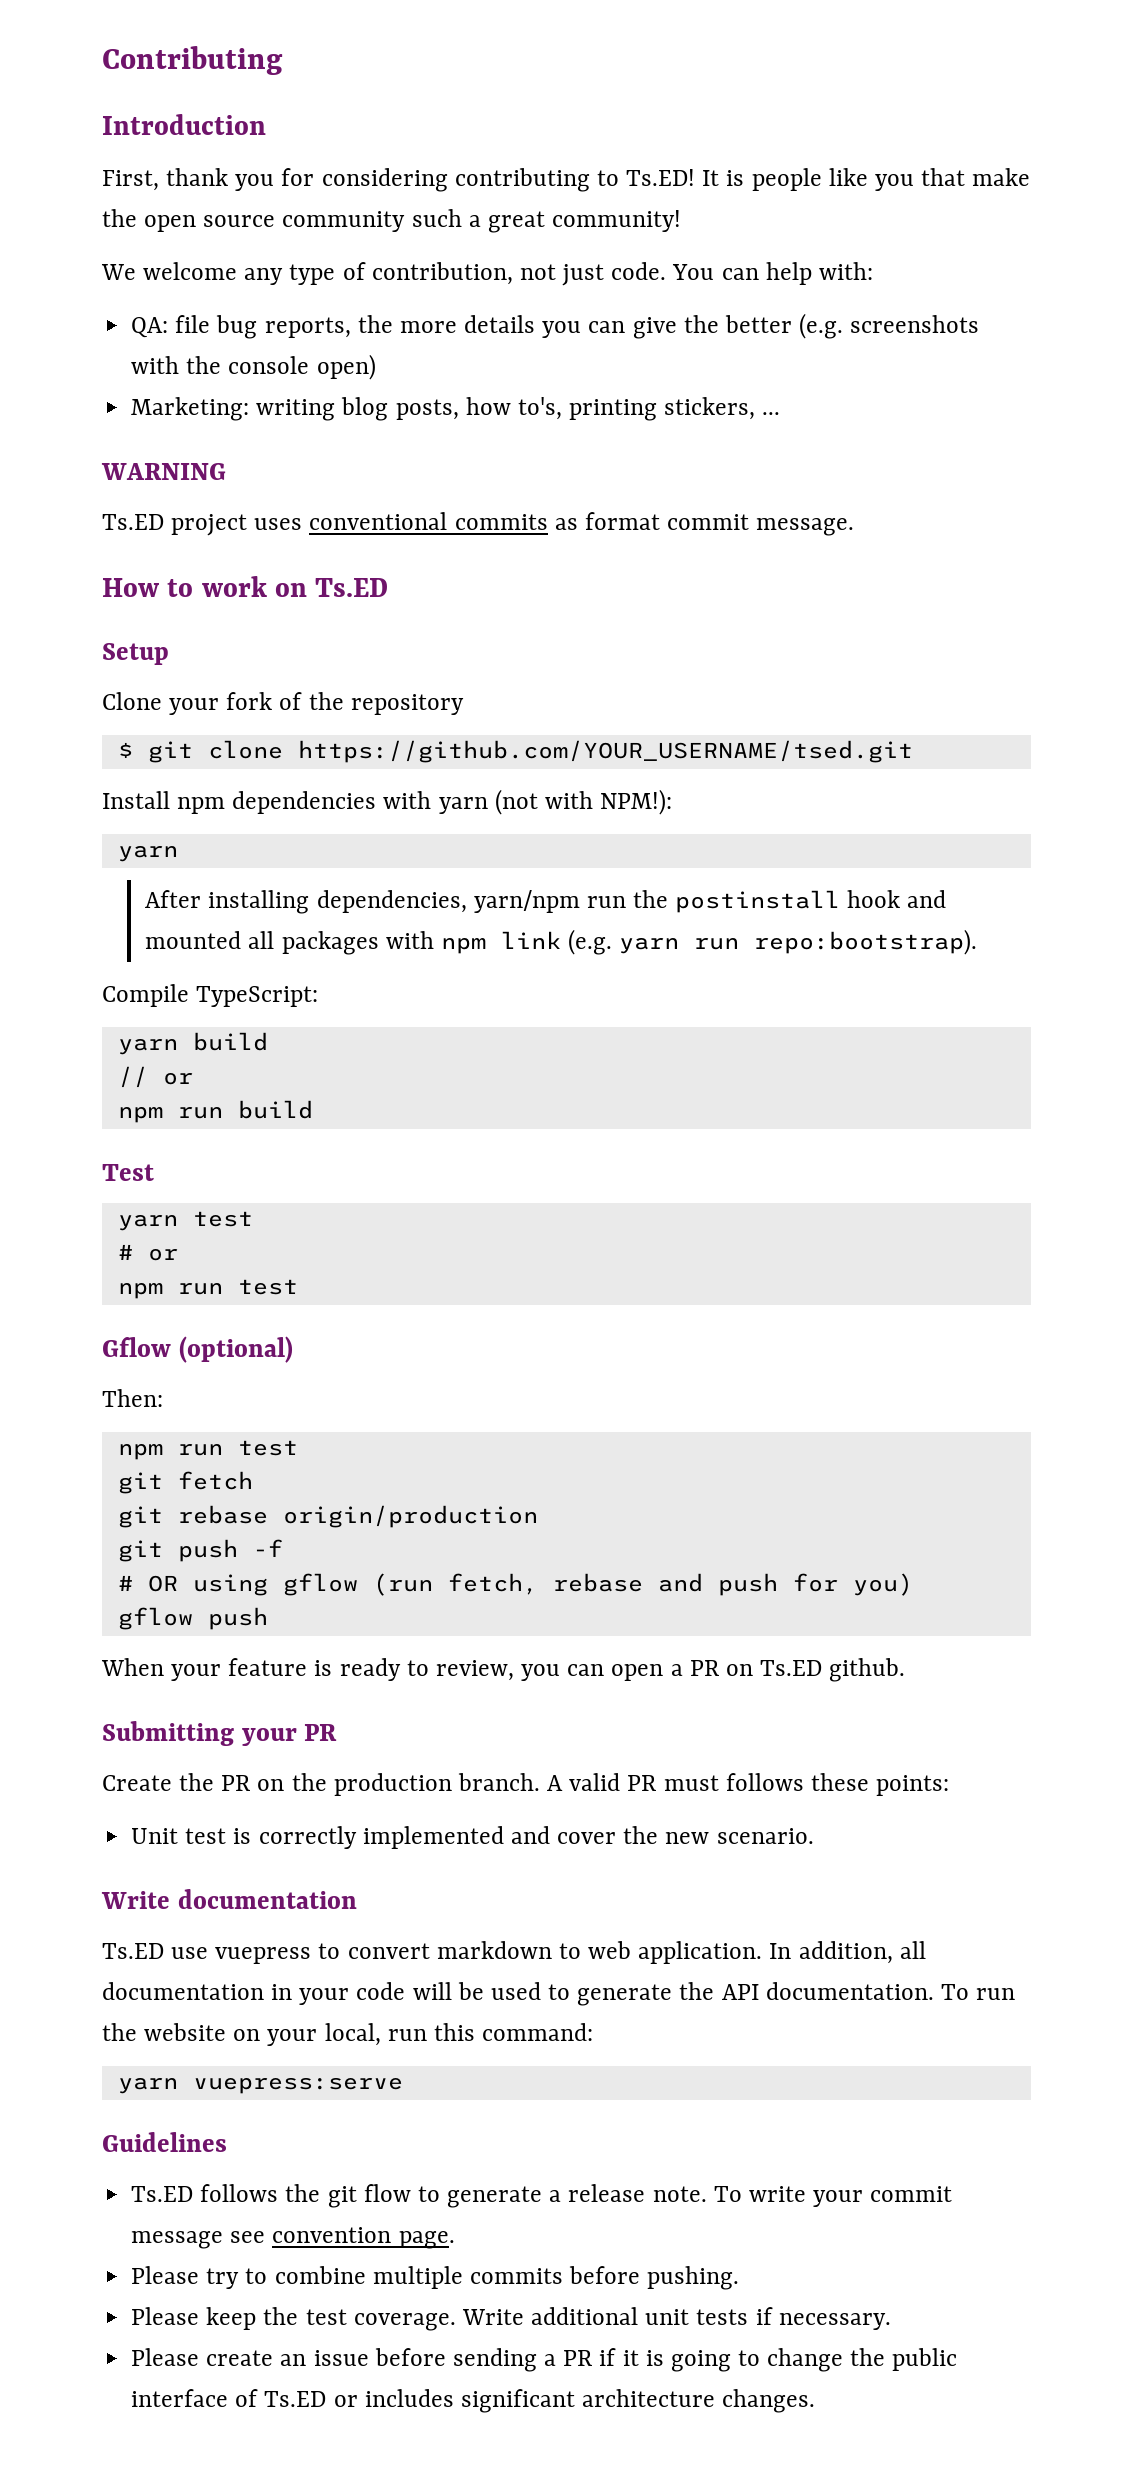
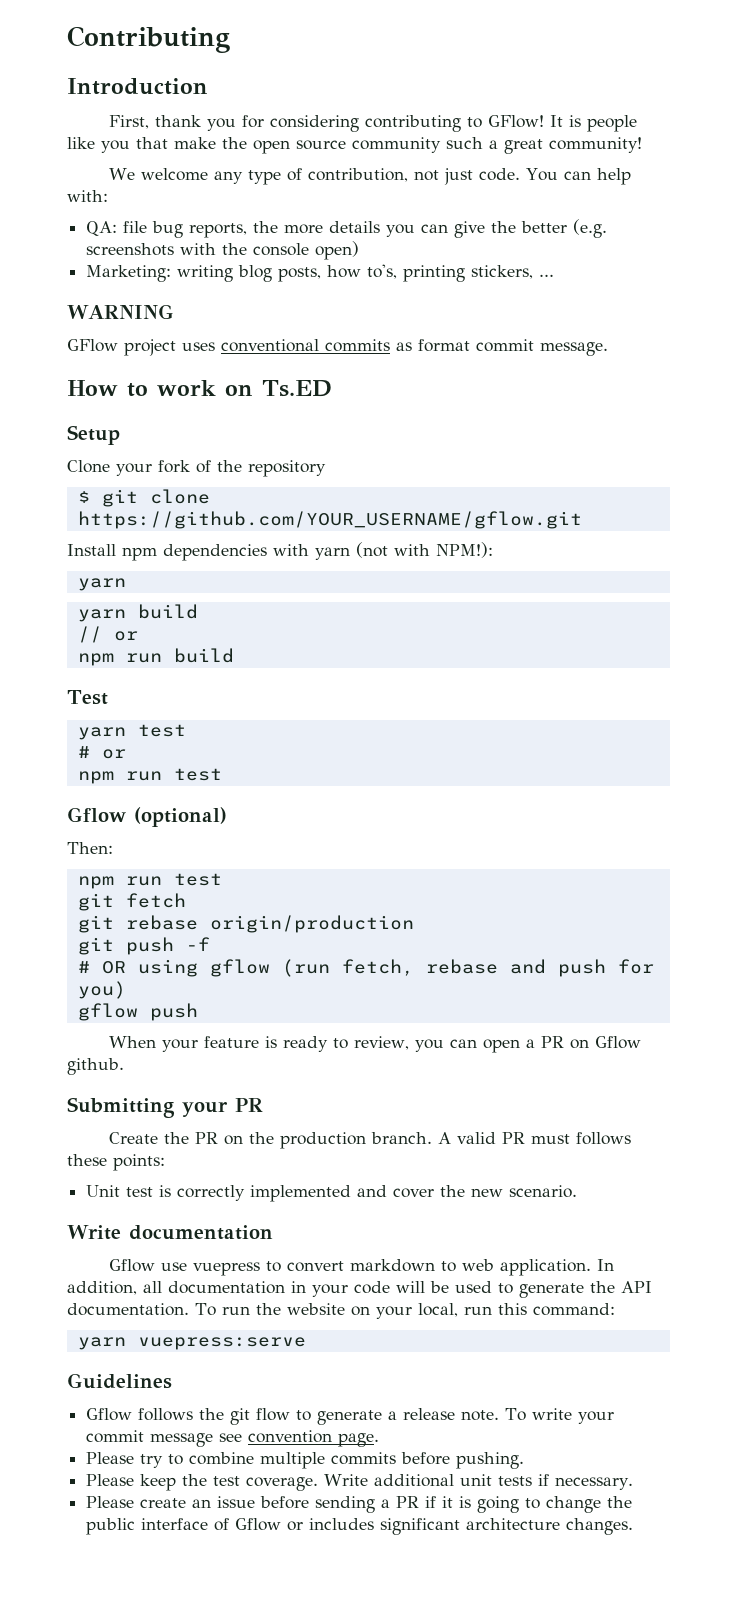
- First, thank you for considering contributing to Ts.ED!
+ First, thank you for considering contributing to GFlow!
- Ts.ED project uses conventional commits as format commit message.
+ GFlow project uses conventional commits as format commit message.
- $ git clone https://github.com/YOUR_USERNAME/tsed.git
+ $ git clone https://github.com/YOUR_USERNAME/gflow.git
- After installing dependencies, yarn/npm run the postinstall hook and mounted all packages with npm link (e.g. yarn run repo:bootstrap).
- Compile TypeScript:
- When your feature is ready to review, you can open a PR on Ts.ED github.
+ When your feature is ready to review, you can open a PR on Gflow github.
- Ts.ED use vuepress to convert markdown to web application.
+ Gflow use vuepress to convert markdown to web application.
- Ts.ED follows the git flow to generate a release note.
+ Gflow follows the git flow to generate a release note.
- Please create an issue before sending a PR if it is going to change the public interface of Ts.ED or includes significant architecture changes.
+ Please create an issue before sending a PR if it is going to change the public interface of Gflow or includes significant architecture changes.

